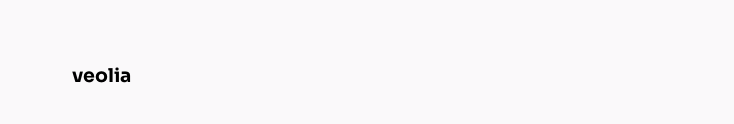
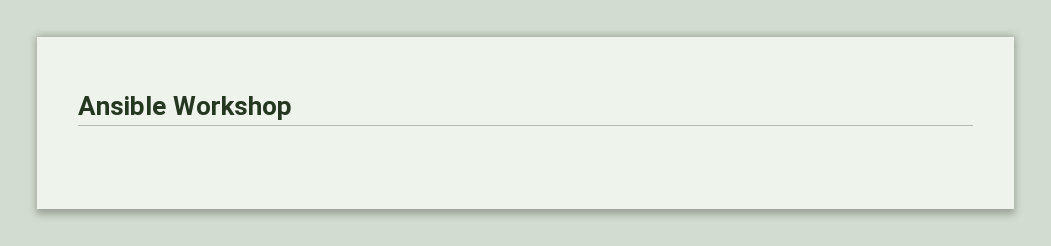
- veolia
+ Ansible Workshop

